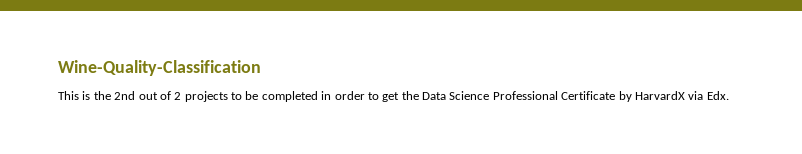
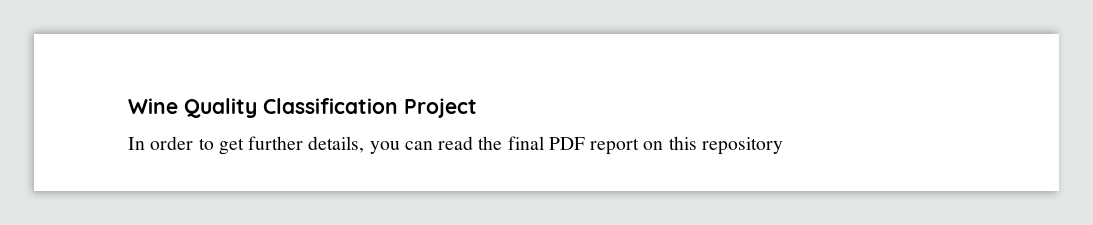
- Wine-Quality-Classification
- This is the 2nd out of 2 projects to be completed in order to get the Data Science Professional Certificate by HarvardX via Edx.
+ Wine Quality Classification Project
+ In order to get further details, you can read the final PDF report on this repository

